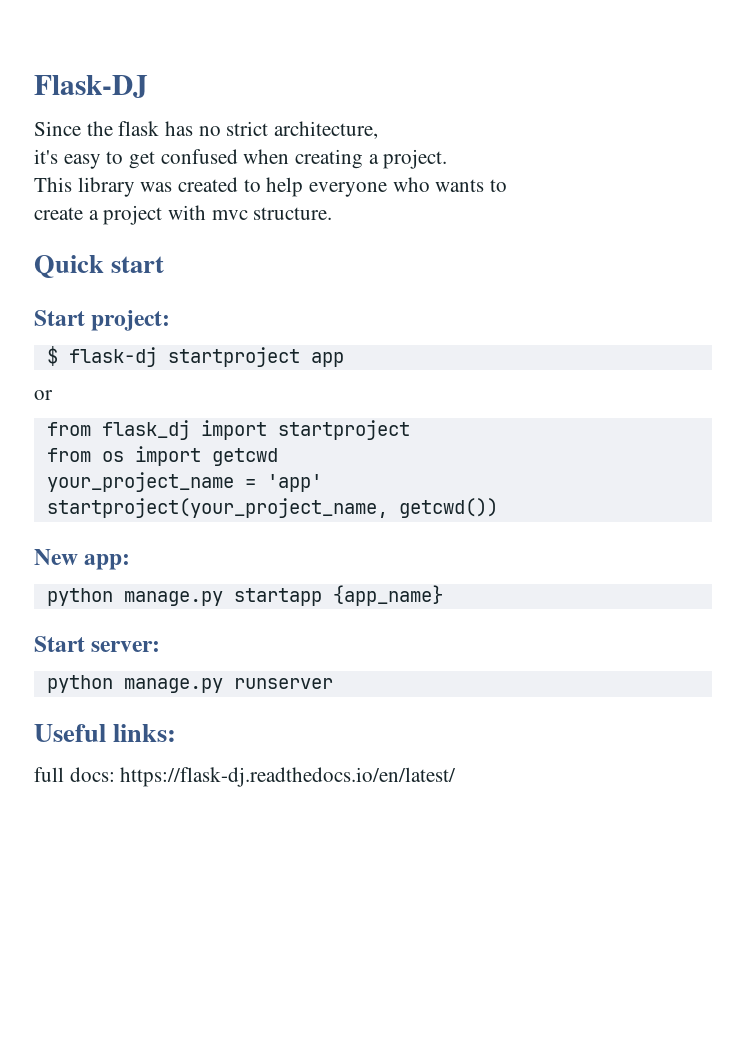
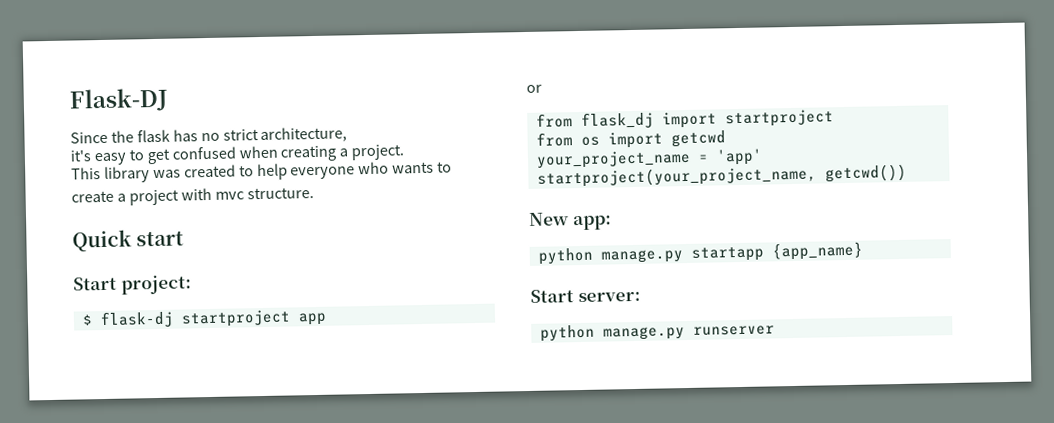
- Useful links:
- full docs: https://flask-dj.readthedocs.io/en/latest/

